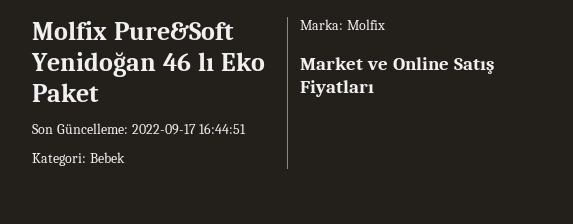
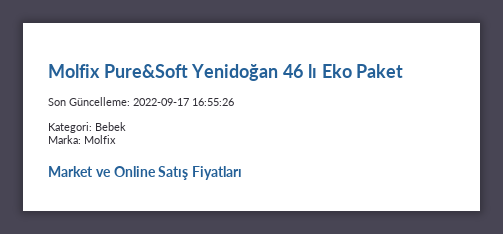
- Son Güncelleme: 2022-09-17 16:44:51
+ Son Güncelleme: 2022-09-17 16:55:26

